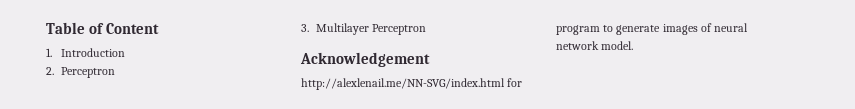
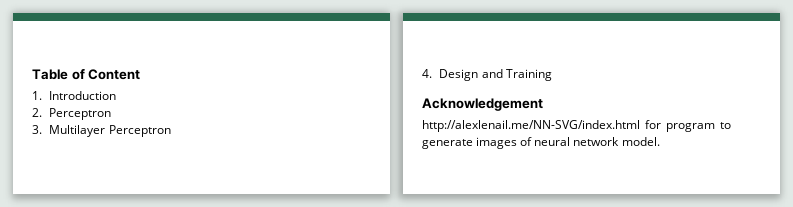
+ 4. Design and Training

